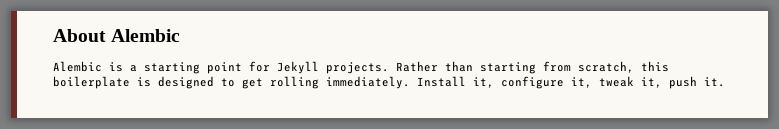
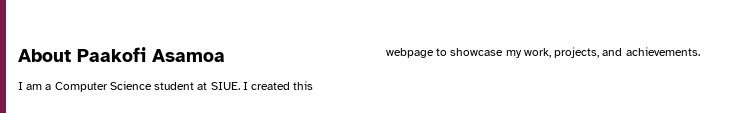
- About Alembic
- Alembic is a starting point for Jekyll projects. Rather than starting from scratch, this boilerplate is designed to get rolling immediately. Install it, configure it, tweak it, push it.
+ About Paakofi Asamoa
+ I am a Computer Science student at SIUE. I created this webpage to showcase my work, projects, and achievements.

